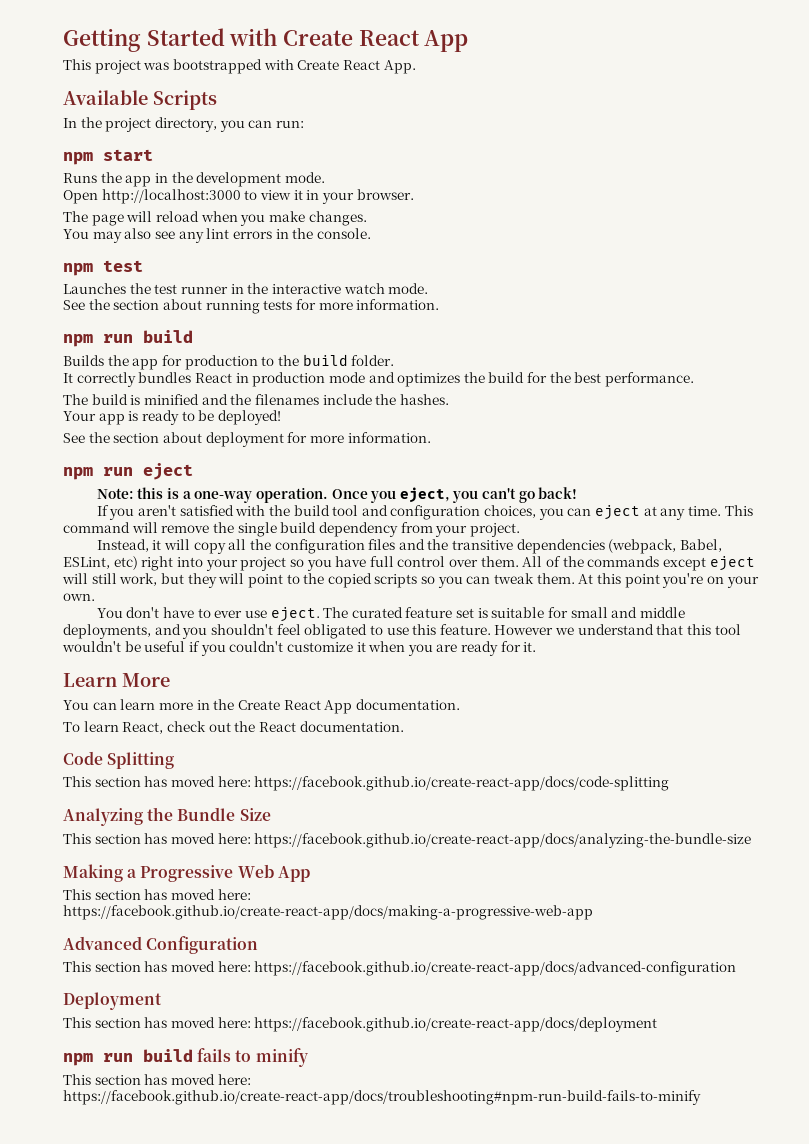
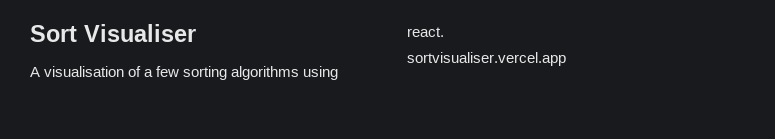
- Getting Started with Create React App
- This project was bootstrapped with Create React App.
- Available Scripts
- In the project directory, you can run:
- npm start
- Runs the app in the development mode.
- Open http://localhost:3000 to view it in your browser.
- The page will reload when you make changes.
- You may also see any lint errors in the console.
- npm test
- Launches the test runner in the interactive watch mode.
- See the section about running tests for more information.
- npm run build
- Builds the app for production to the build folder.
- It correctly bundles React in production mode and optimizes the build for the best performance.
- The build is minified and the filenames include the hashes.
- Your app is ready to be deployed!
- See the section about deployment for more information.
- npm run eject
- Note: this is a one-way operation. Once you eject, you can't go back!
- If you aren't satisfied with the build tool and configuration choices, you can eject at any time. This command will remove the single build dependency from your project.
- Instead, it will copy all the configuration files and the transitive dependencies (webpack, Babel, ESLint, etc) right into your project so you have full control over them. All of the commands except eject will still work, but they will point to the copied scripts so you can tweak them. At this point you're on your own.
- You don't have to ever use eject. The curated feature set is suitable for small and middle deployments, and you shouldn't feel obligated to use this feature. However we understand that this tool wouldn't be useful if you couldn't customize it when you are ready for it.
- Learn More
- You can learn more in the Create React App documentation.
- To learn React, check out the React documentation.
- Code Splitting
- This section has moved here: https://facebook.github.io/create-react-app/docs/code-splitting
- Analyzing the Bundle Size
- This section has moved here: https://facebook.github.io/create-react-app/docs/analyzing-the-bundle-size
- Making a Progressive Web App
- This section has moved here: https://facebook.github.io/create-react-app/docs/making-a-progressive-web-app
- Advanced Configuration
- This section has moved here: https://facebook.github.io/create-react-app/docs/advanced-configuration
- Deployment
- This section has moved here: https://facebook.github.io/create-react-app/docs/deployment
- npm run build fails to minify
- This section has moved here: https://facebook.github.io/create-react-app/docs/troubleshooting#npm-run-build-fails-to-minify
+ Sort Visualiser
+ A visualisation of a few sorting algorithms using react.
+ sortvisualiser.vercel.app

